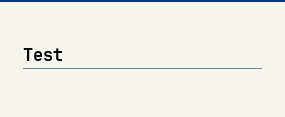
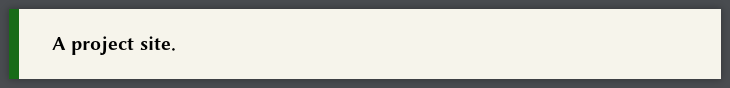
- Test
+ A project site.

